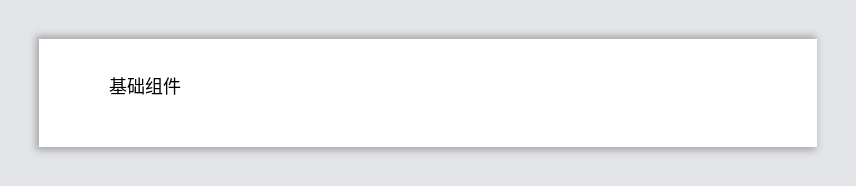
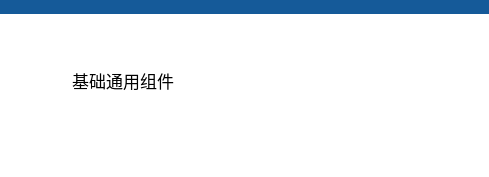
- 基础组件
+ 基础通用组件

